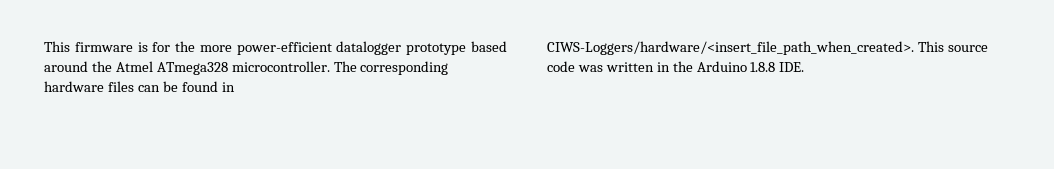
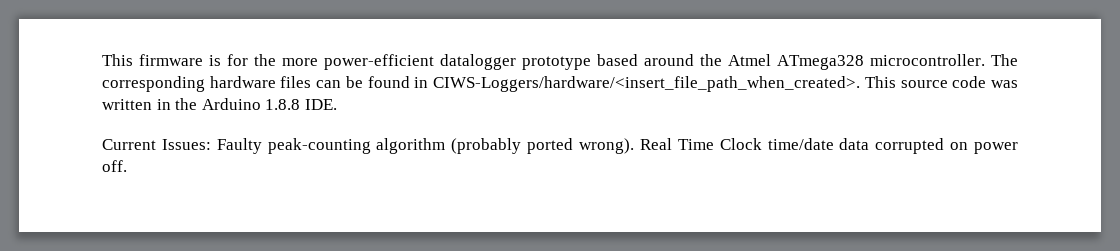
+ Current Issues: Faulty peak-counting algorithm (probably ported wrong). Real Time Clock time/date data corrupted on power off.

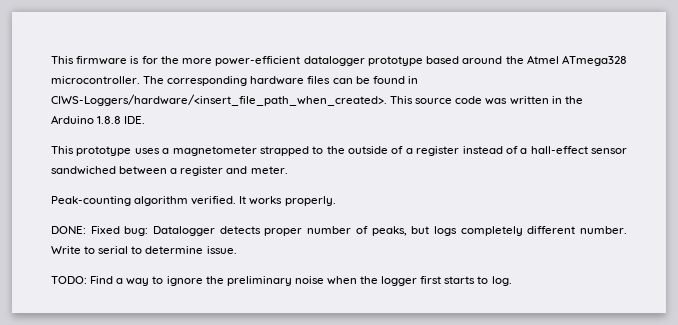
- Current Issues: Faulty peak-counting algorithm (probably ported wrong). Real Time Clock time/date data corrupted on power off.
+ This prototype uses a magnetometer strapped to the outside of a register instead of a hall-effect sensor sandwiched between a register and meter.
+ Peak-counting algorithm verified. It works properly.
+ DONE: Fixed bug: Datalogger detects proper number of peaks, but logs completely different number. Write to serial to determine issue.
+ TODO: Find a way to ignore the preliminary noise when the logger first starts to log.

